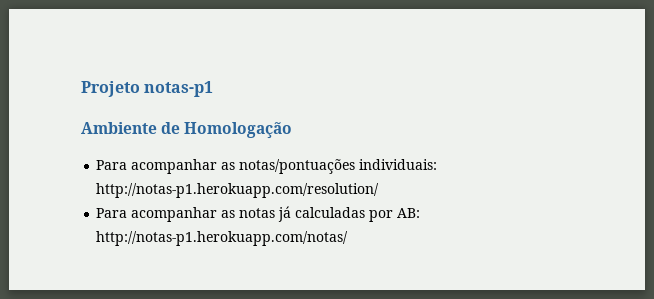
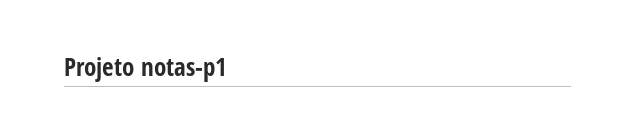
- Ambiente de Homologação
- Para acompanhar as notas/pontuações individuais: http://notas-p1.herokuapp.com/resolution/
- Para acompanhar as notas já calculadas por AB: http://notas-p1.herokuapp.com/notas/

